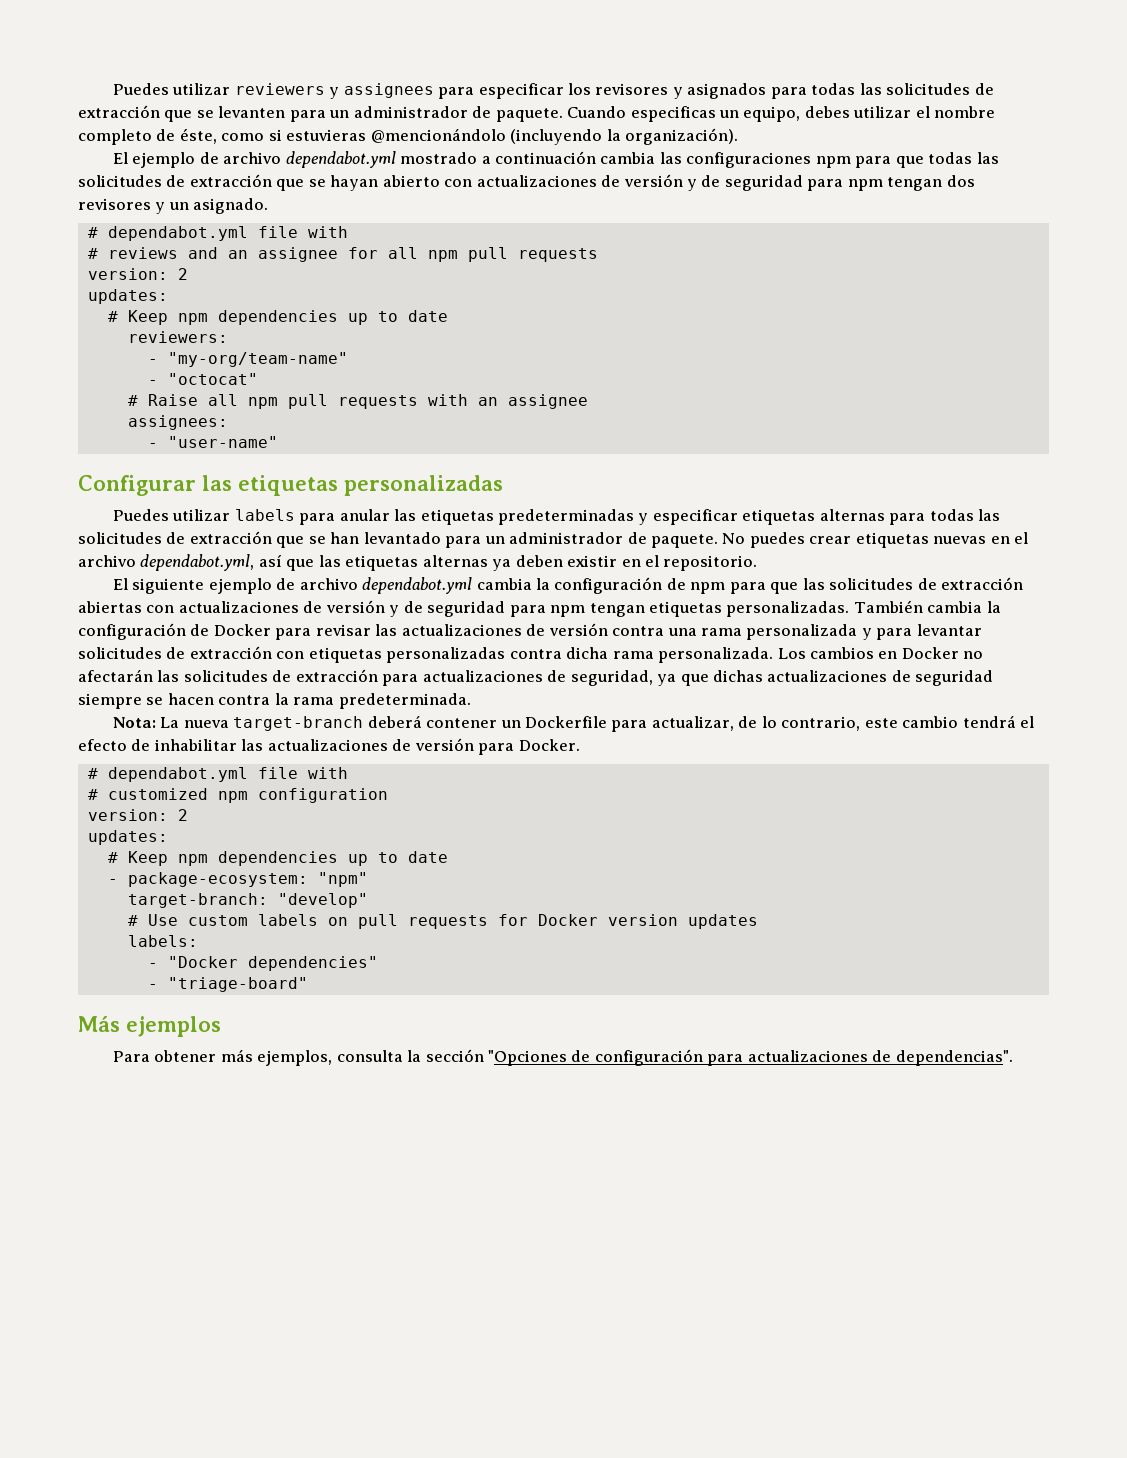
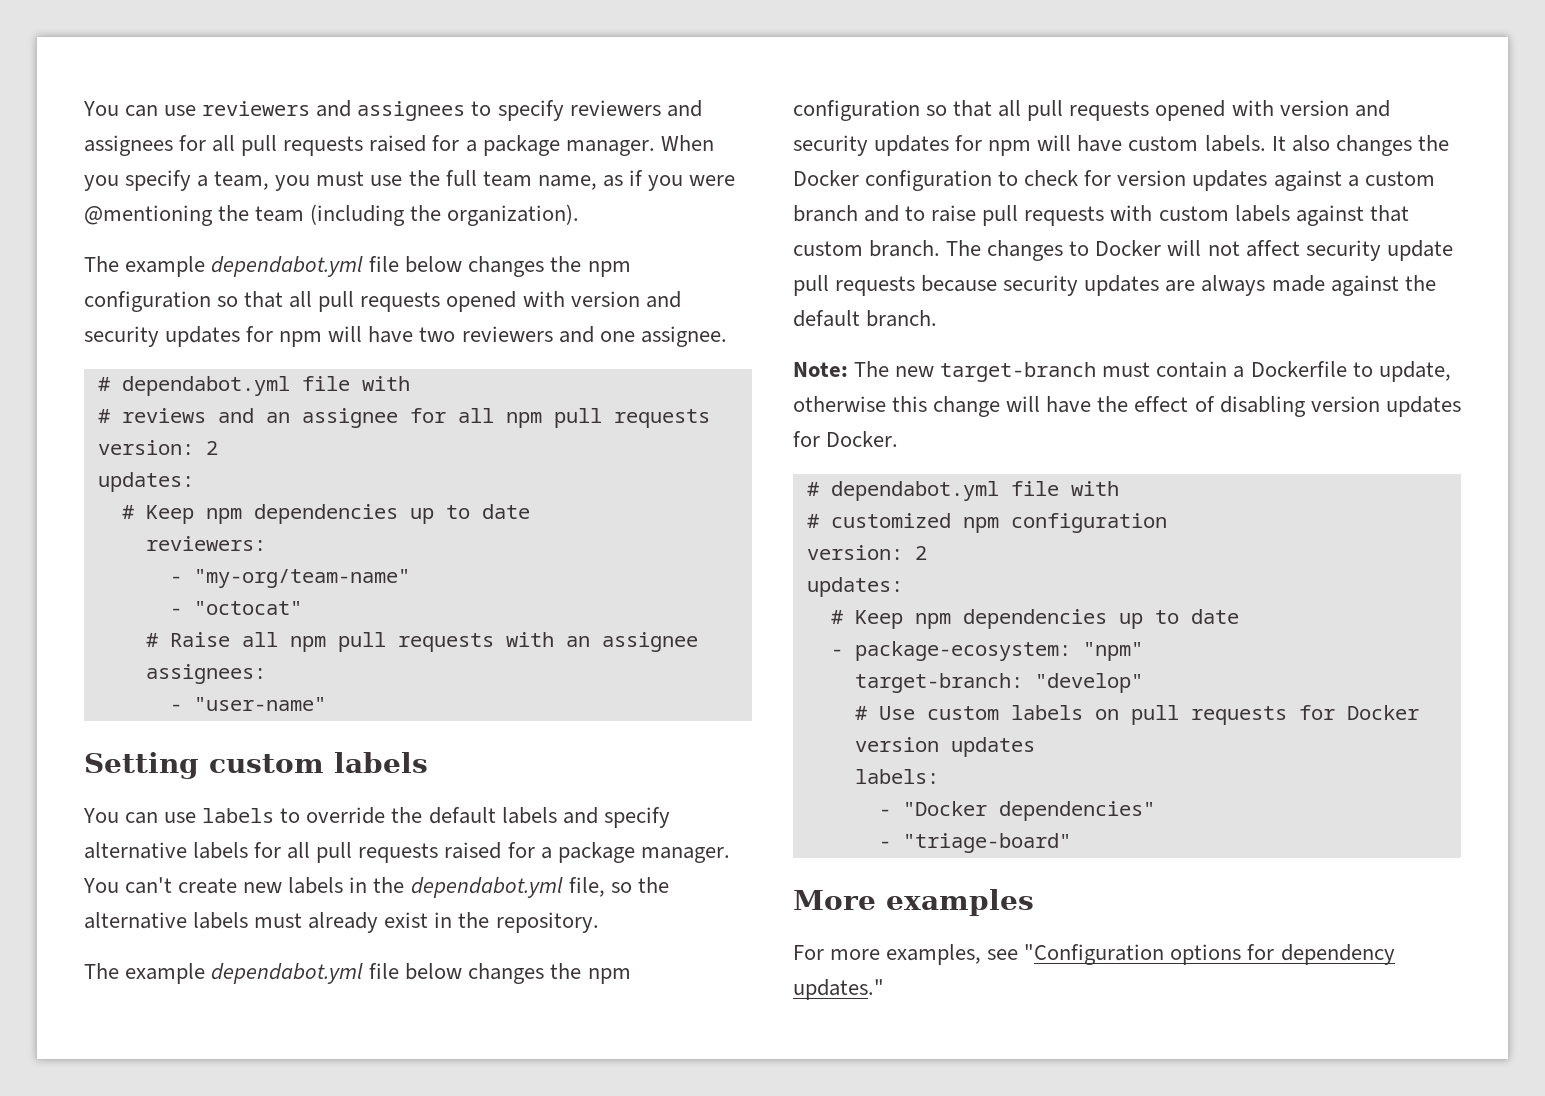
- Puedes utilizar reviewers y assignees para especificar los revisores y asignados para todas las solicitudes de extracción que se levanten para un administrador de paquete. Cuando especificas un equipo, debes utilizar el nombre completo de éste, como si estuvieras @mencionándolo (incluyendo la organización).
- El ejemplo de archivo dependabot.yml mostrado a continuación cambia las configuraciones npm para que todas las solicitudes de extracción que se hayan abierto con actualizaciones de versión y de seguridad para npm tengan dos revisores y un asignado.
+ You can use reviewers and assignees to specify reviewers and assignees for all pull requests raised for a package manager. When you specify a team, you must use the full team name, as if you were @mentioning the team (including the organization).
+ The example dependabot.yml file below changes the npm configuration so that all pull requests opened with version and security updates for npm will have two reviewers and one assignee.
- Configurar las etiquetas personalizadas
- Puedes utilizar labels para anular las etiquetas predeterminadas y especificar etiquetas alternas para todas las solicitudes de extracción que se han levantado para un administrador de paquete. No puedes crear etiquetas nuevas en el archivo dependabot.yml, así que las etiquetas alternas ya deben existir en el repositorio.
- El siguiente ejemplo de archivo dependabot.yml cambia la configuración de npm para que las solicitudes de extracción abiertas con actualizaciones de versión y de seguridad para npm tengan etiquetas personalizadas. También cambia la configuración de Docker para revisar las actualizaciones de versión contra una rama personalizada y para levantar solicitudes de extracción con etiquetas personalizadas contra dicha rama personalizada. Los cambios en Docker no afectarán las solicitudes de extracción para actualizaciones de seguridad, ya que dichas actualizaciones de seguridad siempre se hacen contra la rama predeterminada.
- Nota: La nueva target-branch deberá contener un Dockerfile para actualizar, de lo contrario, este cambio tendrá el efecto de inhabilitar las actualizaciones de versión para Docker.
+ Setting custom labels
+ You can use labels to override the default labels and specify alternative labels for all pull requests raised for a package manager. You can't create new labels in the dependabot.yml file, so the alternative labels must already exist in the repository.
+ The example dependabot.yml file below changes the npm configuration so that all pull requests opened with version and security updates for npm will have custom labels. It also changes the Docker configuration to check for version updates against a custom branch and to raise pull requests with custom labels against that custom branch. The changes to Docker will not affect security update pull requests because security updates are always made against the default branch.
+ Note: The new target-branch must contain a Dockerfile to update, otherwise this change will have the effect of disabling version updates for Docker.
- Más ejemplos
- Para obtener más ejemplos, consulta la sección "Opciones de configuración para actualizaciones de dependencias".
+ More examples
+ For more examples, see "Configuration options for dependency updates."

